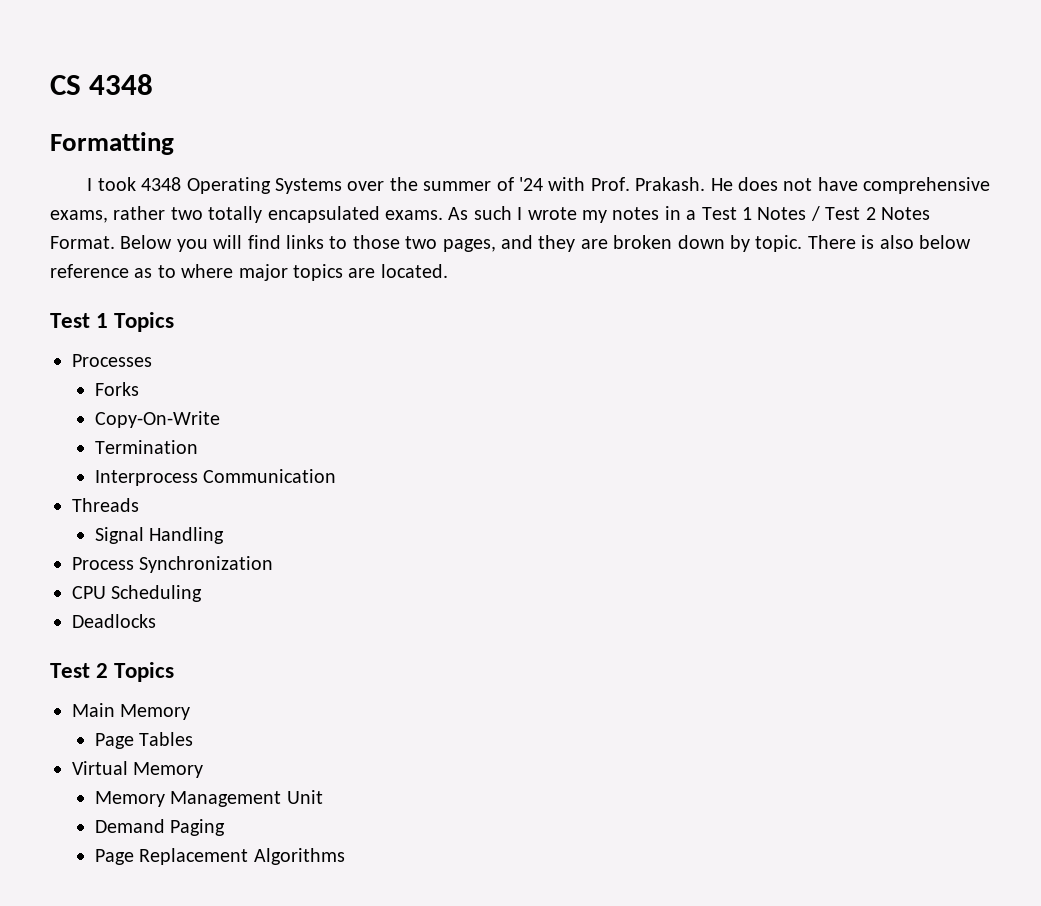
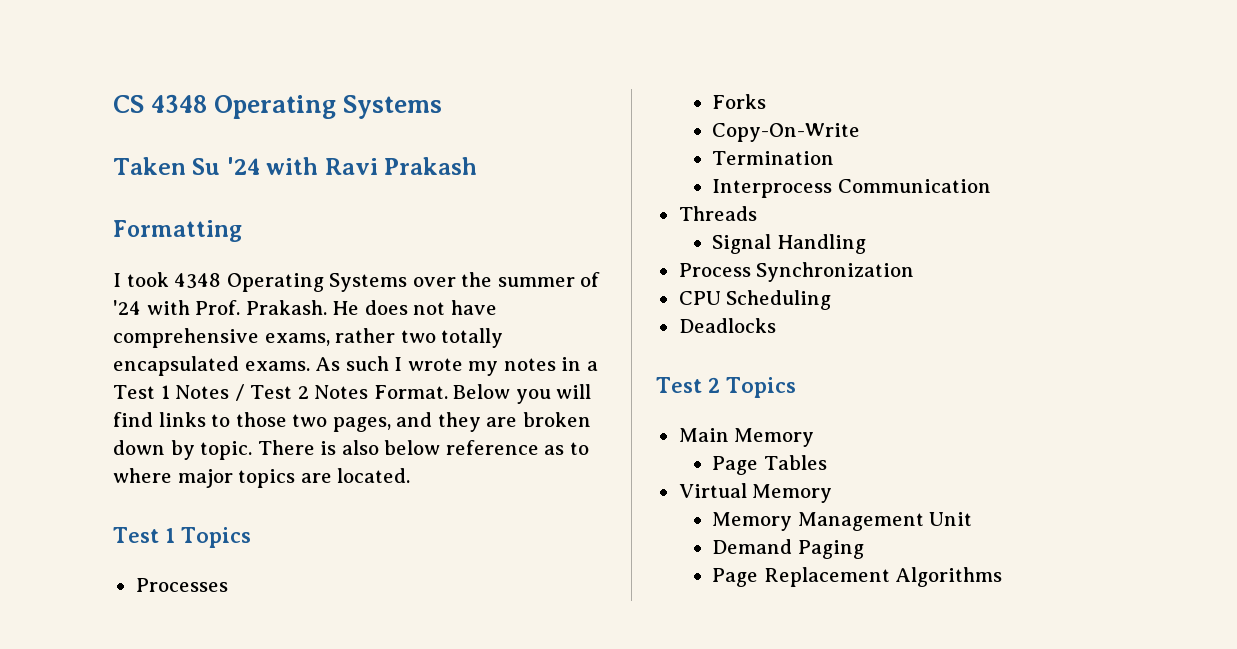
- CS 4348
+ CS 4348 Operating Systems
+ Taken Su '24 with Ravi Prakash

